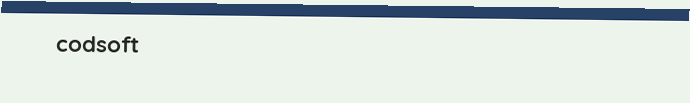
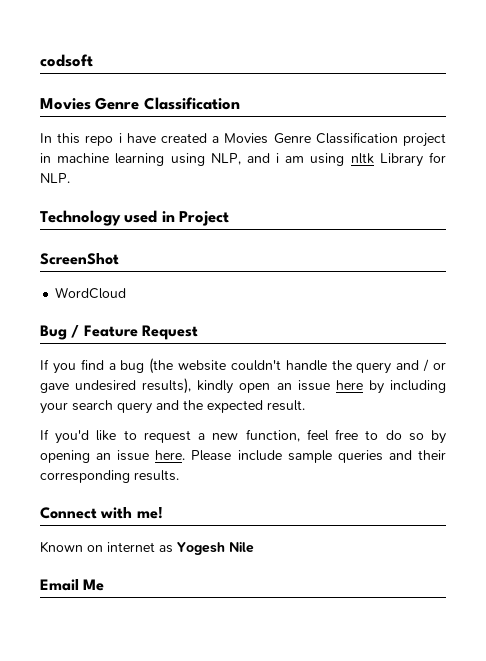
  codsoft
+ Movies Genre Classification
+ In this repo i have created a Movies Genre Classification project in machine learning using NLP, and i am using nltk Library for NLP.
+ Technology used in Project
+ ScreenShot
+ WordCloud
+ Bug / Feature Request
+ If you find a bug (the website couldn't handle the query and / or gave undesired results), kindly open an issue here by including your search query and the expected result.
+ If you'd like to request a new function, feel free to do so by opening an issue here. Please include sample queries and their corresponding results.
+ Connect with me!
+ Known on internet as Yogesh Nile
+ Email Me

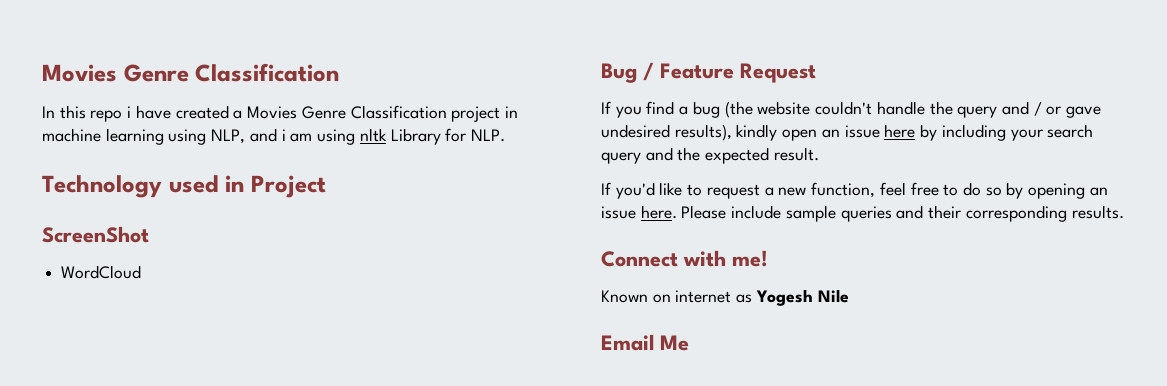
- codsoft

